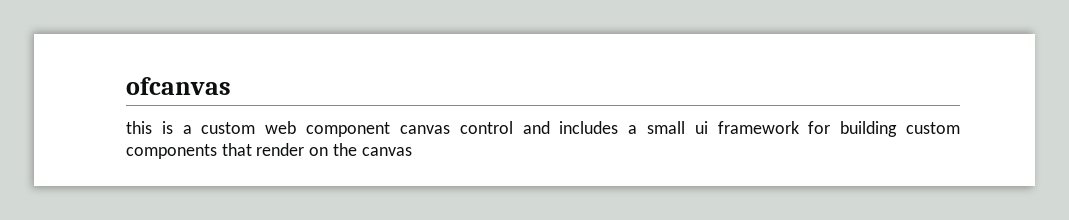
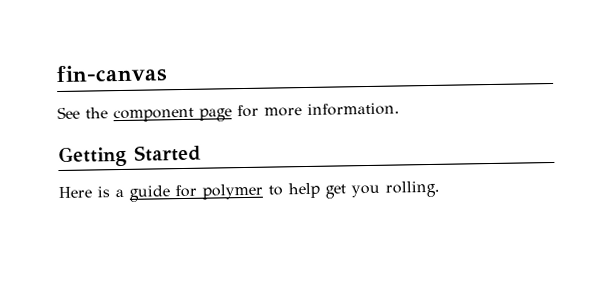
- ofcanvas
- this is a custom web component canvas control and includes a small ui framework for building custom components that render on the canvas
+ fin-canvas
+ See the component page for more information.
+ Getting Started
+ Here is a guide for polymer to help get you rolling.

